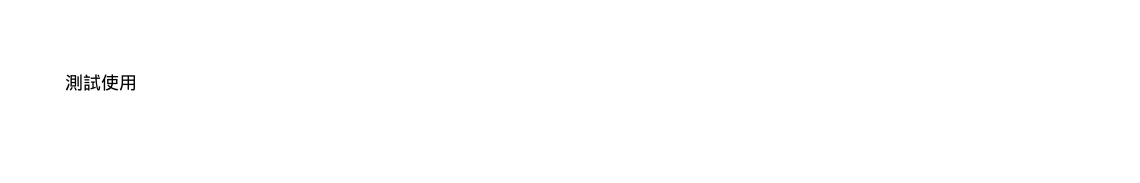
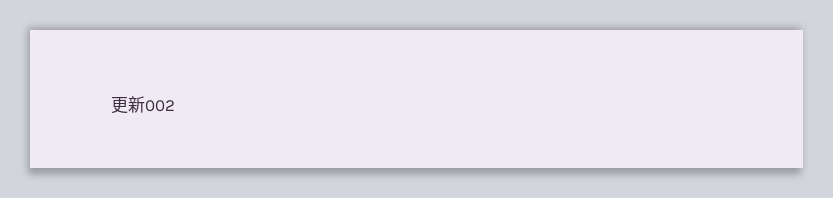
- 測試使用
+ 更新002

